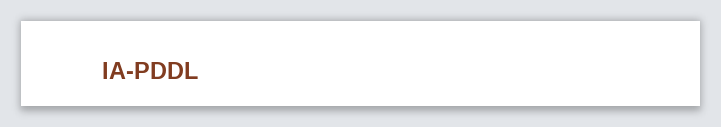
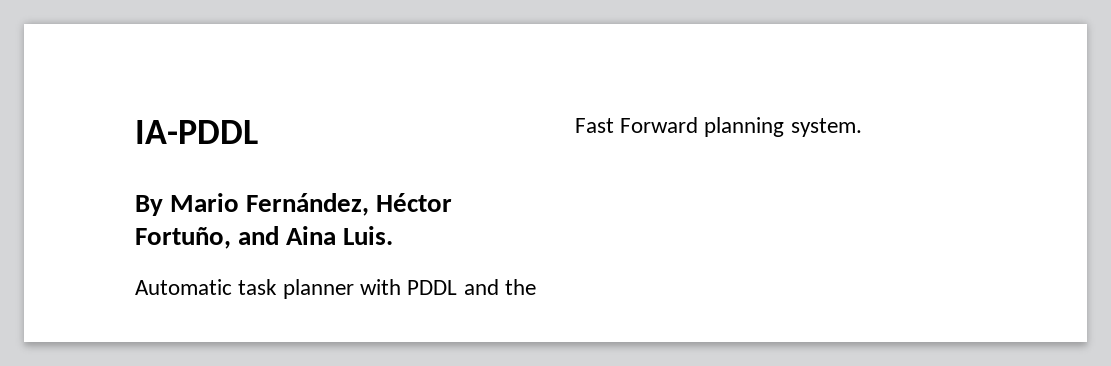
+ By Mario Fernández, Héctor Fortuño, and Aina Luis.
+ Automatic task planner with PDDL and the Fast Forward planning system.

